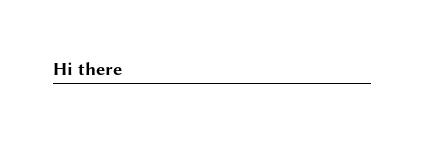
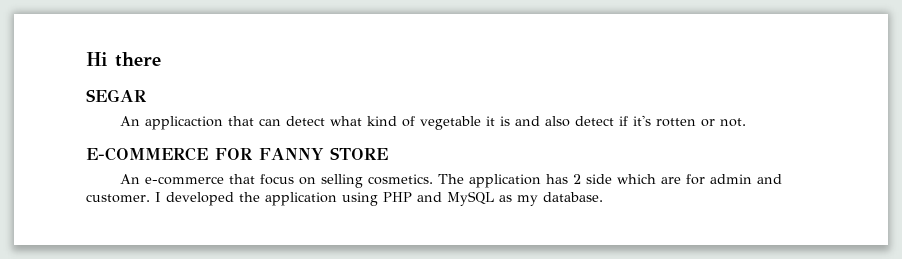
+ SEGAR
+ An applicaction that can detect what kind of vegetable it is and also detect if it's rotten or not.
+ E-COMMERCE FOR FANNY STORE
+ An e-commerce that focus on selling cosmetics. The application has 2 side which are for admin and customer. I developed the application using PHP and MySQL as my database.

